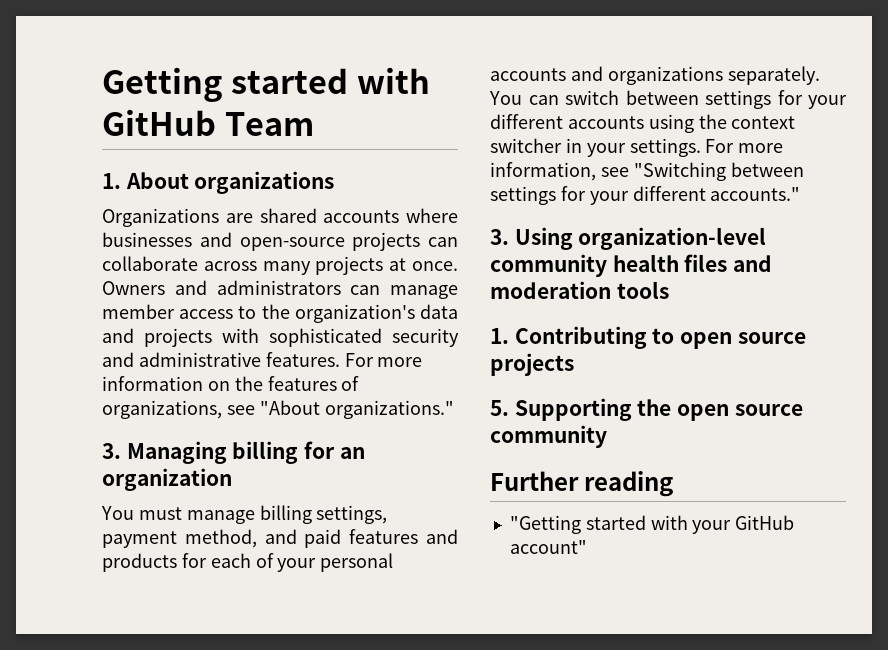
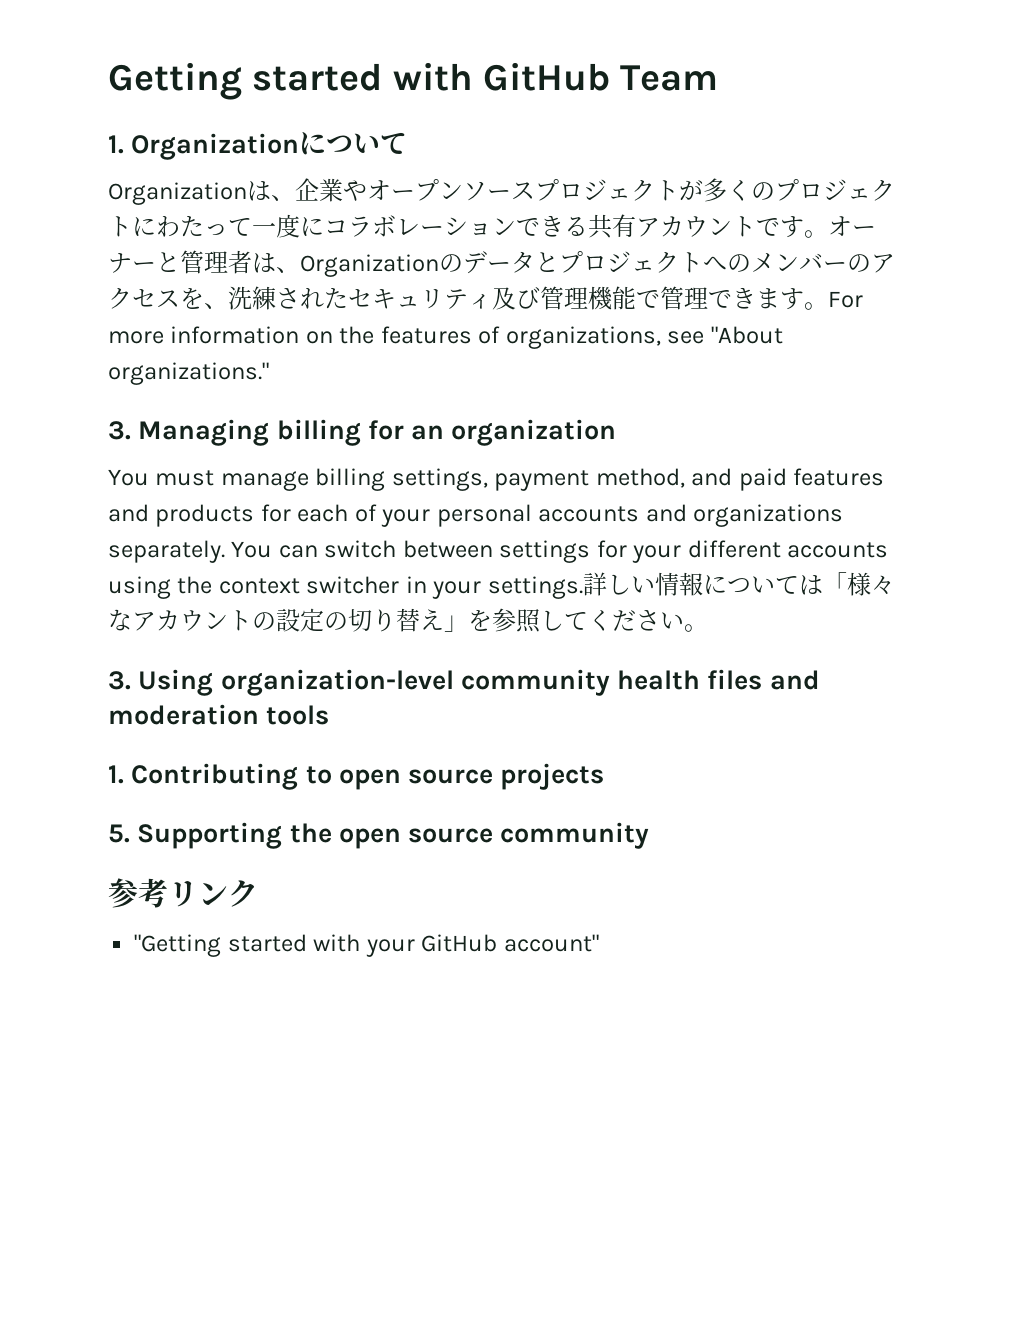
- 1. About organizations
- Organizations are shared accounts where businesses and open-source projects can collaborate across many projects at once. Owners and administrators can manage member access to the organization's data and projects with sophisticated security and administrative features.
+ 1. Organizationについて
+ Organizationは、企業やオープンソースプロジェクトが多くのプロジェクトにわたって一度にコラボレーションできる共有アカウントです。オーナーと管理者は、Organizationのデータとプロジェクトへのメンバーのアクセスを、洗練されたセキュリティ及び管理機能で管理できます。
- For more information, see "Switching between settings for your different accounts."
+ 詳しい情報については「様々なアカウントの設定の切り替え」を参照してください。
- Further reading
+ 参考リンク

